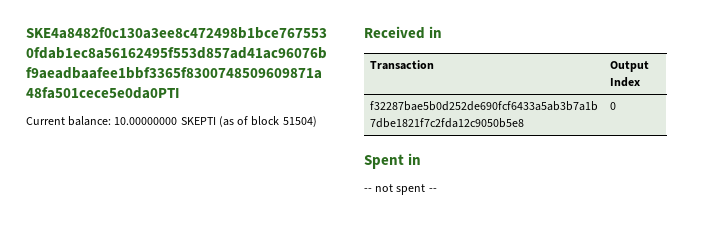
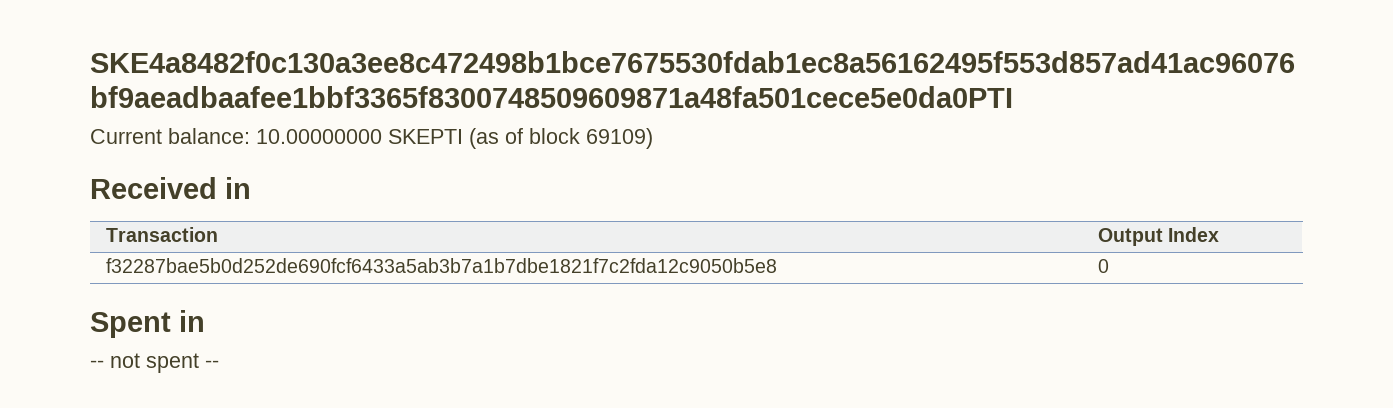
- Current balance: 10.00000000 SKEPTI (as of block 51504)
+ Current balance: 10.00000000 SKEPTI (as of block 69109)

